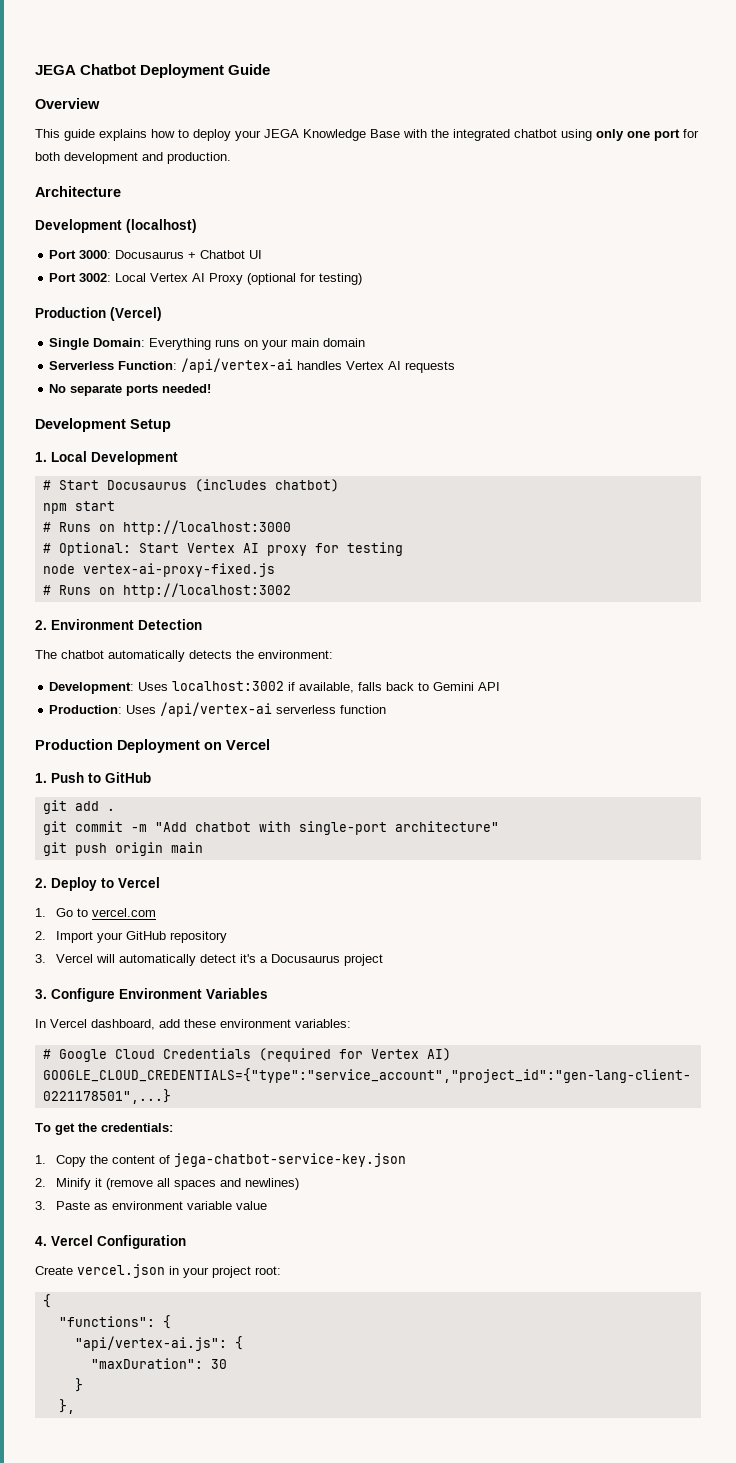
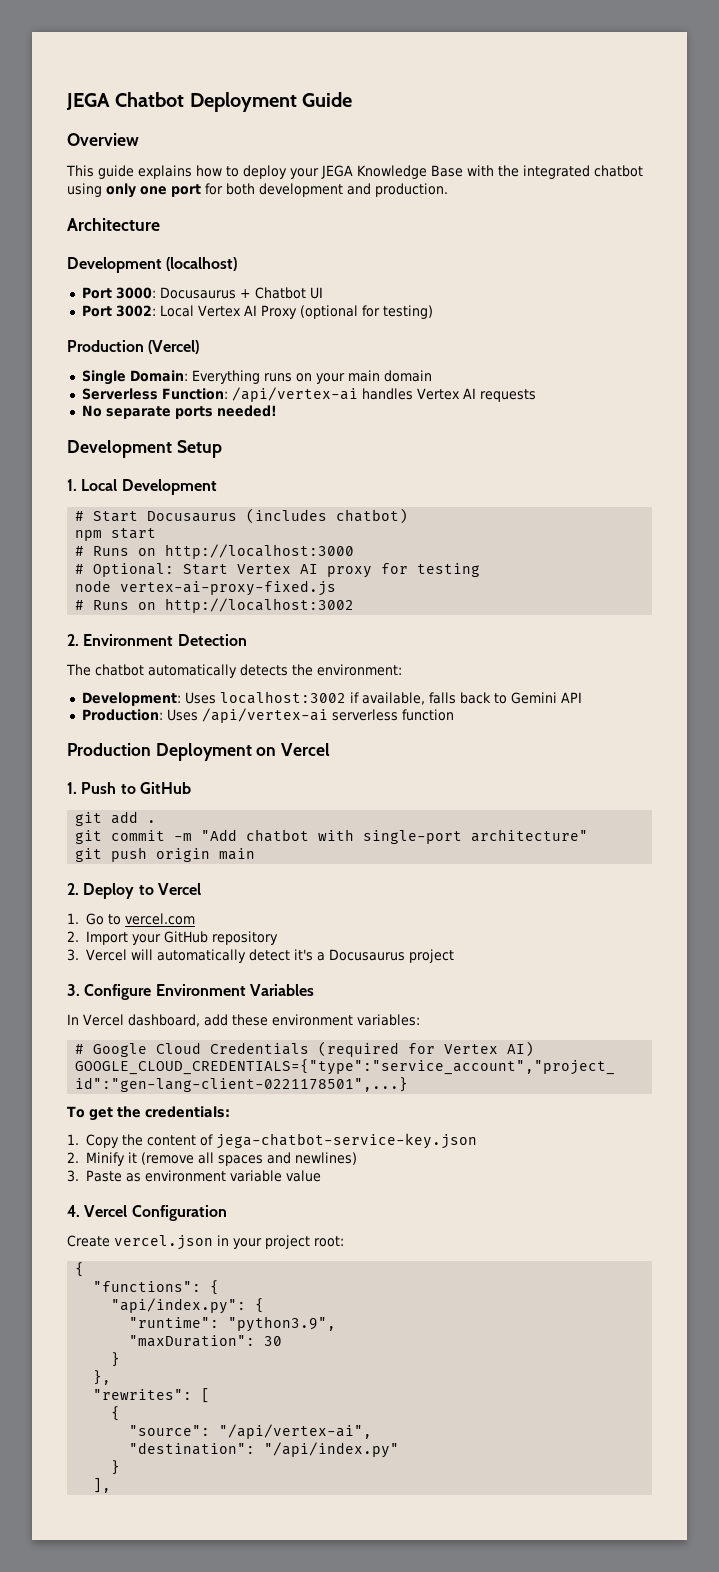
- "api/vertex-ai.js": {
+ "api/index.py": {
+ "runtime": "python3.9",
+ "rewrites": [
+ {
+ "source": "/api/vertex-ai",
+ "destination": "/api/index.py"
+ }
+ ],

